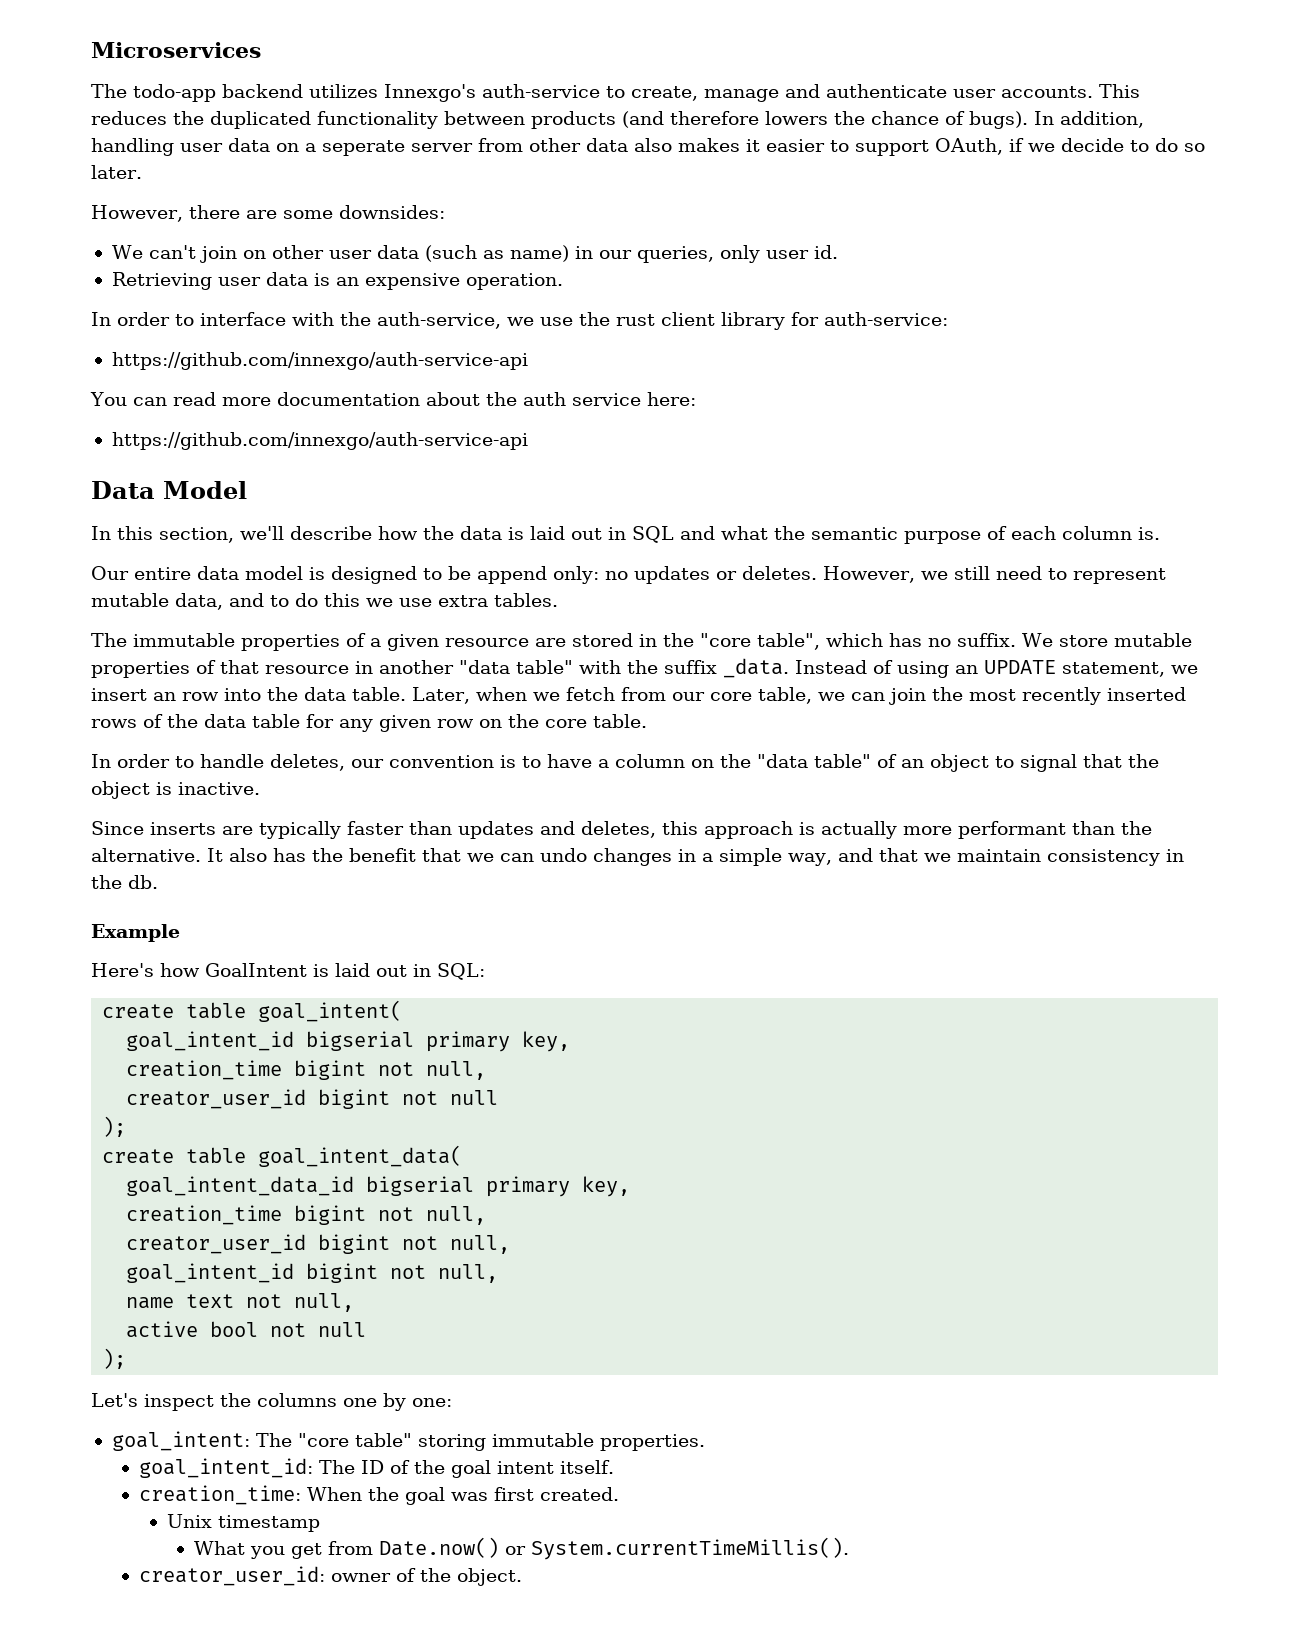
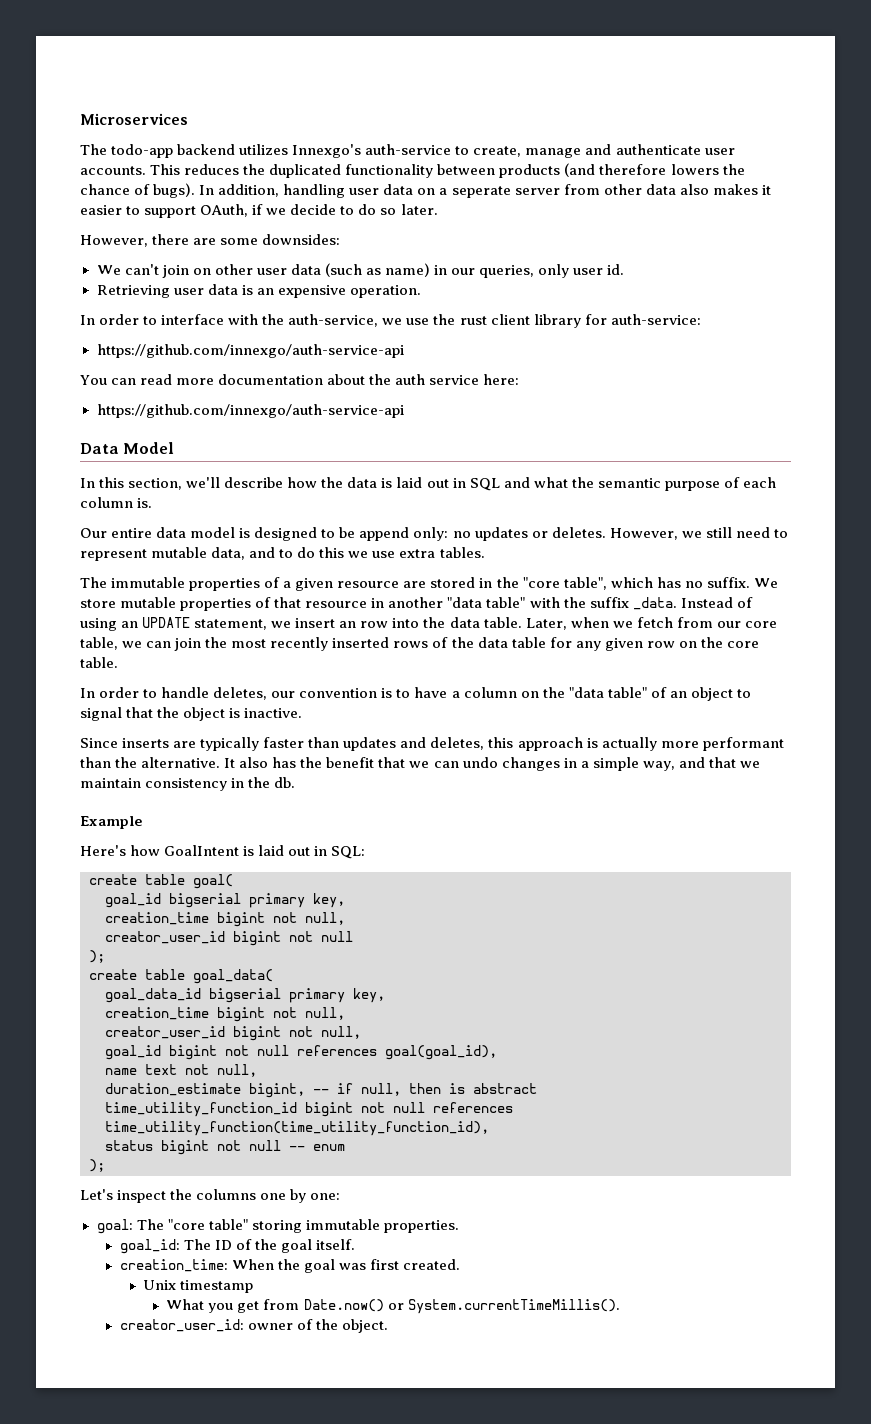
- create table goal_intent(
- goal_intent_id bigserial primary key,
+ create table goal(
+ goal_id bigserial primary key,
- create table goal_intent_data(
- goal_intent_data_id bigserial primary key,
+ create table goal_data(
+ goal_data_id bigserial primary key,
- goal_intent_id bigint not null,
+ goal_id bigint not null references goal(goal_id),
- active bool not null
+ duration_estimate bigint, -- if null, then is abstract
+ time_utility_function_id bigint not null references time_utility_function(time_utility_function_id),
+ status bigint not null -- enum
- goal_intent: The "core table" storing immutable properties.
+ goal: The "core table" storing immutable properties.
- goal_intent_id: The ID of the goal intent itself.
+ goal_id: The ID of the goal itself.

